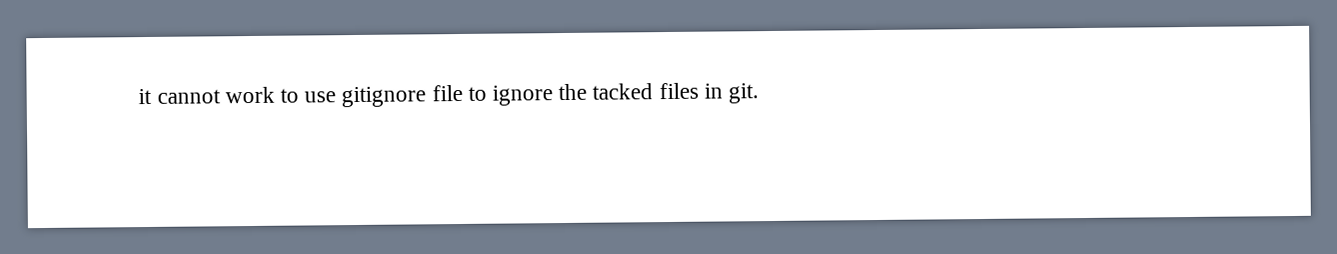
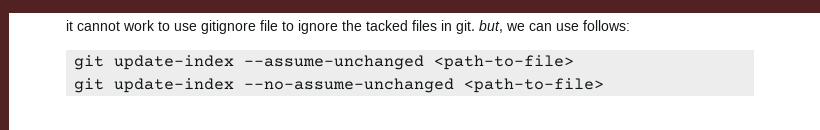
- it cannot work to use gitignore file to ignore the tacked files in git.
+ it cannot work to use gitignore file to ignore the tacked files in git. but, we can use follows:
+ git update-index --assume-unchanged <path-to-file>
+ git update-index --no-assume-unchanged <path-to-file>

